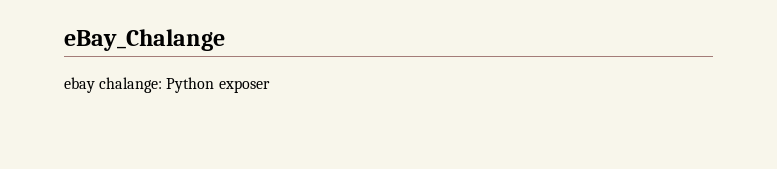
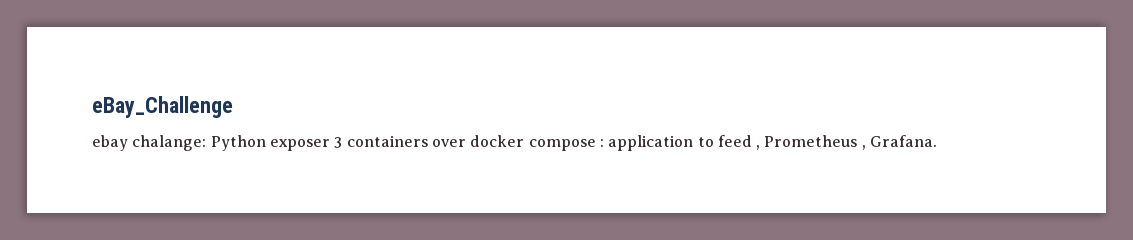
- eBay_Chalange
+ eBay_Challenge
- ebay chalange: Python exposer
+ ebay chalange: Python exposer 3 containers over docker compose : application to feed , Prometheus , Grafana.

